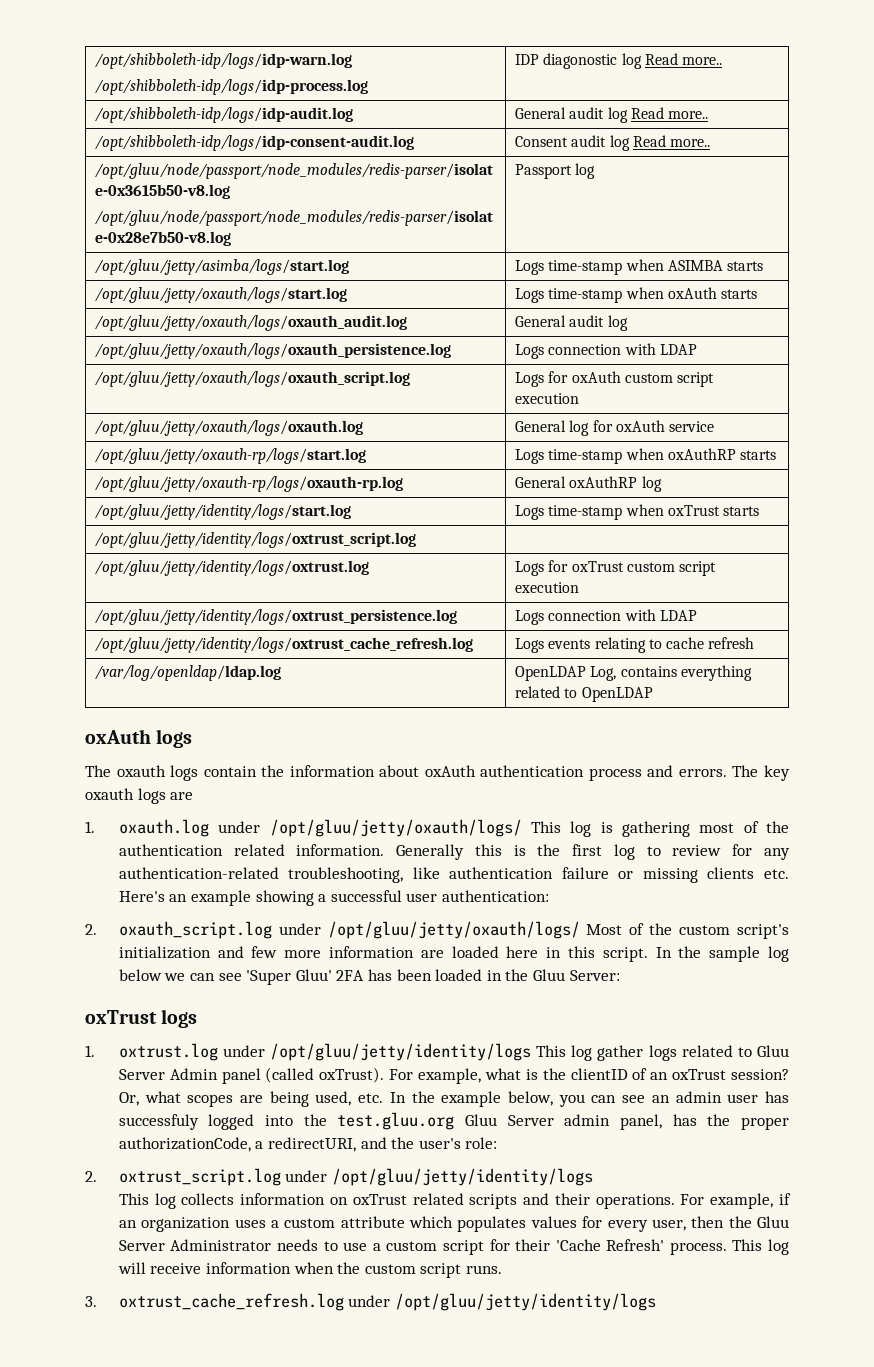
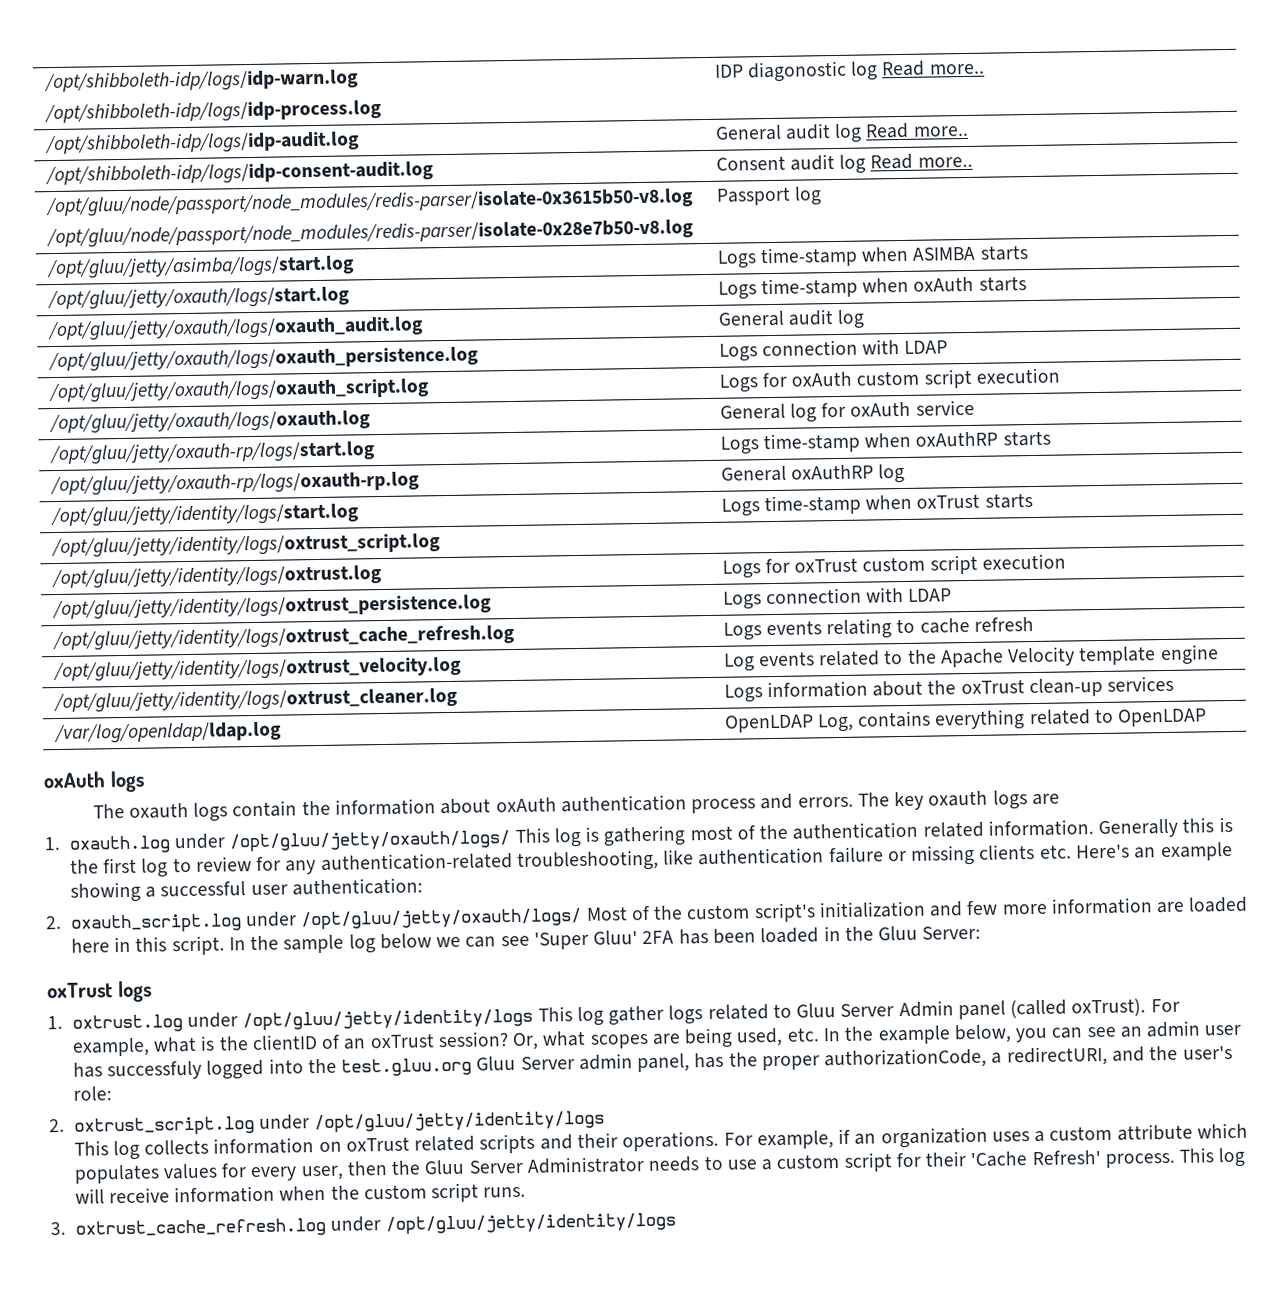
+ /opt/gluu/jetty/identity/logs/oxtrust_velocity.log | Log events related to the Apache Velocity template engine
+ /opt/gluu/jetty/identity/logs/oxtrust_cleaner.log | Logs information about the oxTrust clean-up services

